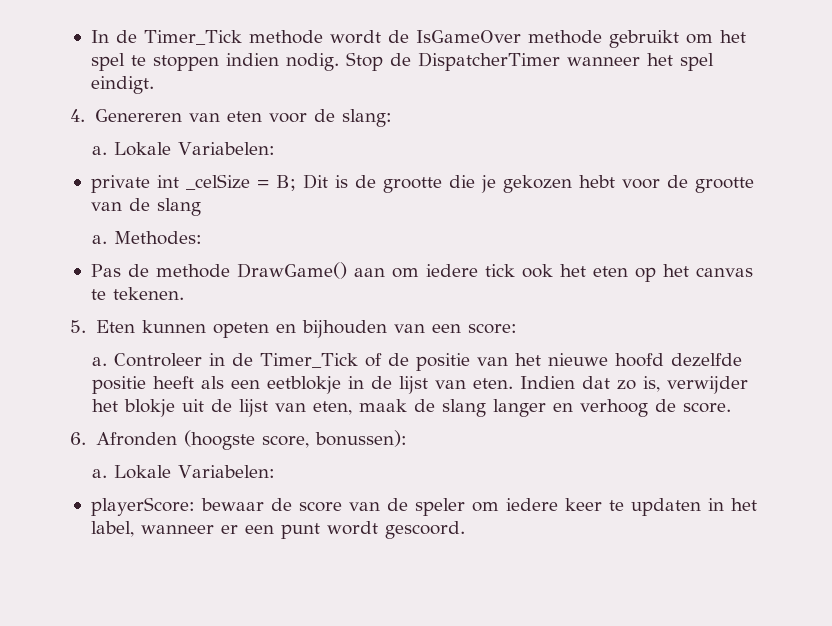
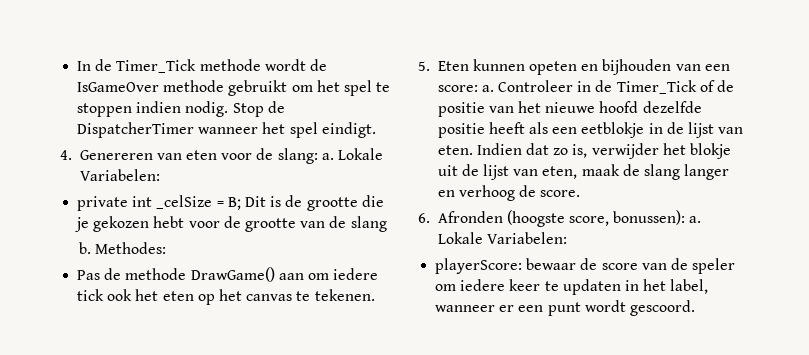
- 4. Genereren van eten voor de slang:
- a.
+ 4. Genereren van eten voor de slang: a.
  private int _celSize = B; Dit is de grootte die je gekozen hebt voor de grootte van de slang
- a.
+ b.
- 5. Eten kunnen opeten en bijhouden van een score:
- a.
+ 5. Eten kunnen opeten en bijhouden van een score: a.
- 6. Afronden (hoogste score, bonussen):
- a.
+ 6. Afronden (hoogste score, bonussen): a.

